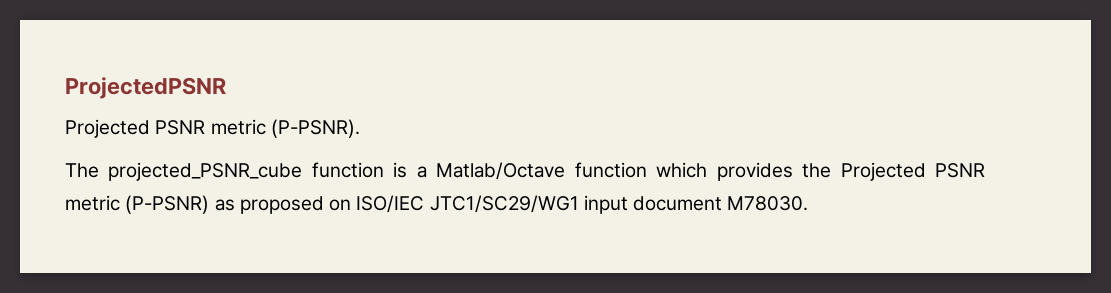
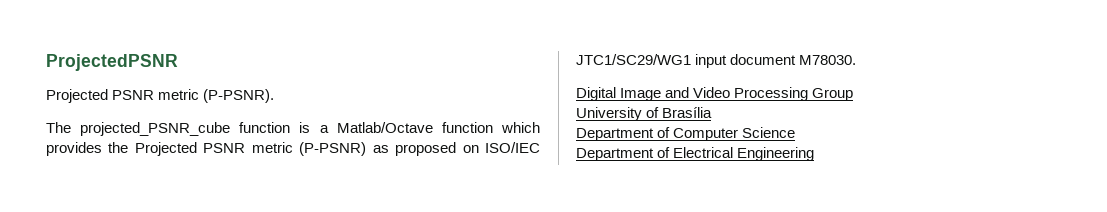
+ Digital Image and Video Processing Group
+ University of Brasília
+ Department of Computer Science
+ Department of Electrical Engineering

